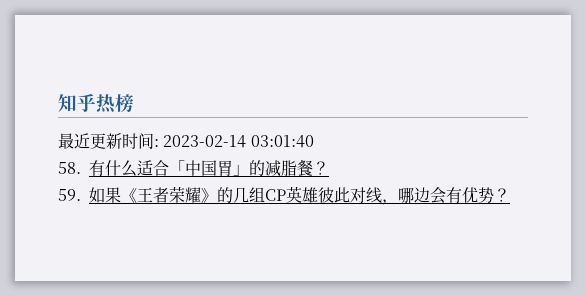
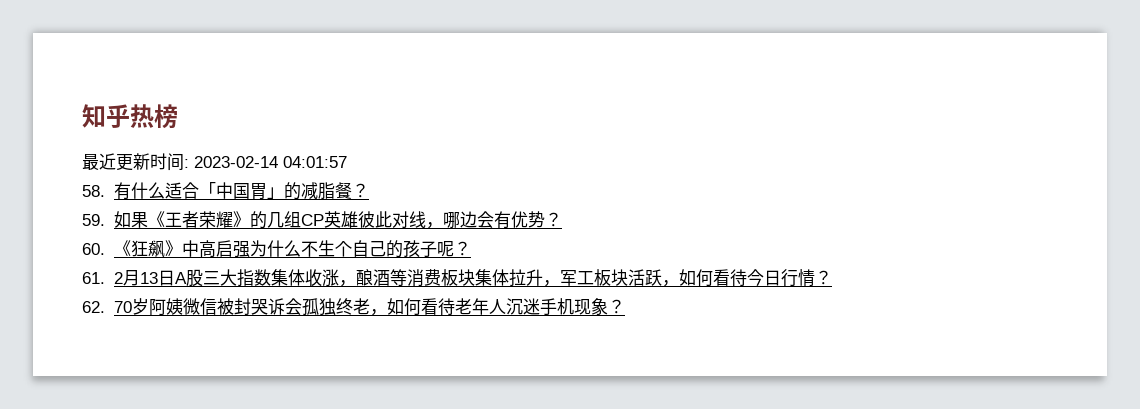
- 最近更新时间: 2023-02-14 03:01:40
+ 最近更新时间: 2023-02-14 04:01:57
+ 60.《狂飙》中高启强为什么不生个自己的孩子呢？
+ 61. 2月13日A股三大指数集体收涨，酿酒等消费板块集体拉升，军工板块活跃，如何看待今日行情？
+ 62. 70岁阿姨微信被封哭诉会孤独终老，如何看待老年人沉迷手机现象？

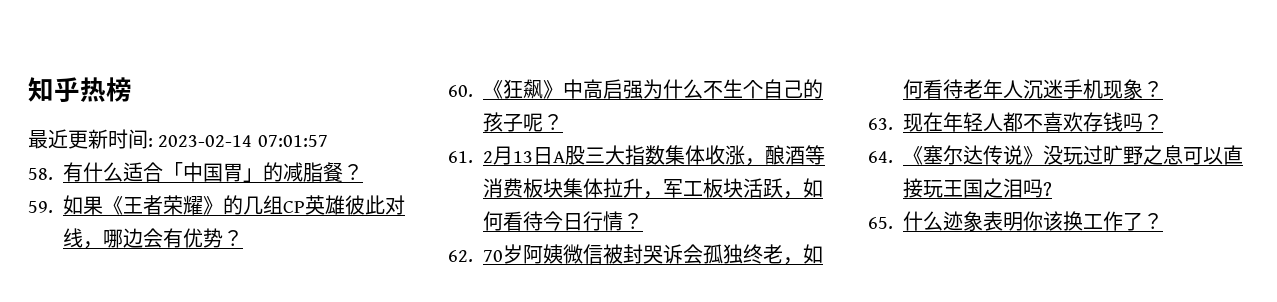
- 最近更新时间: 2023-02-14 04:01:57
+ 最近更新时间: 2023-02-14 07:01:57
+ 63.现在年轻人都不喜欢存钱吗？
+ 64.《塞尔达传说》没玩过旷野之息可以直接玩王国之泪吗?
+ 65.什么迹象表明你该换工作了？

